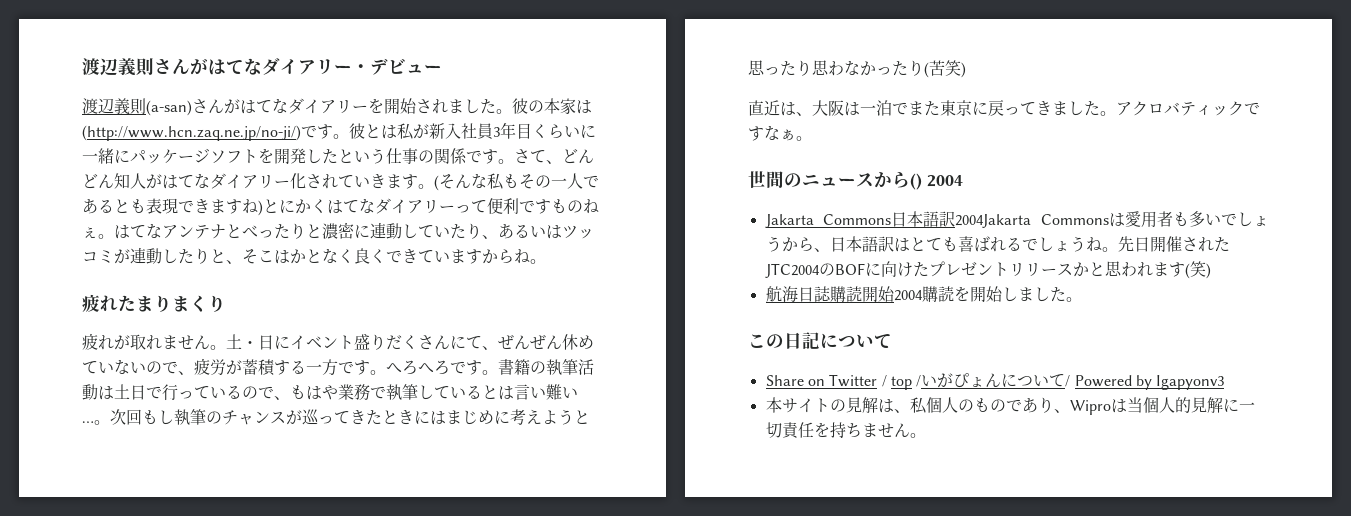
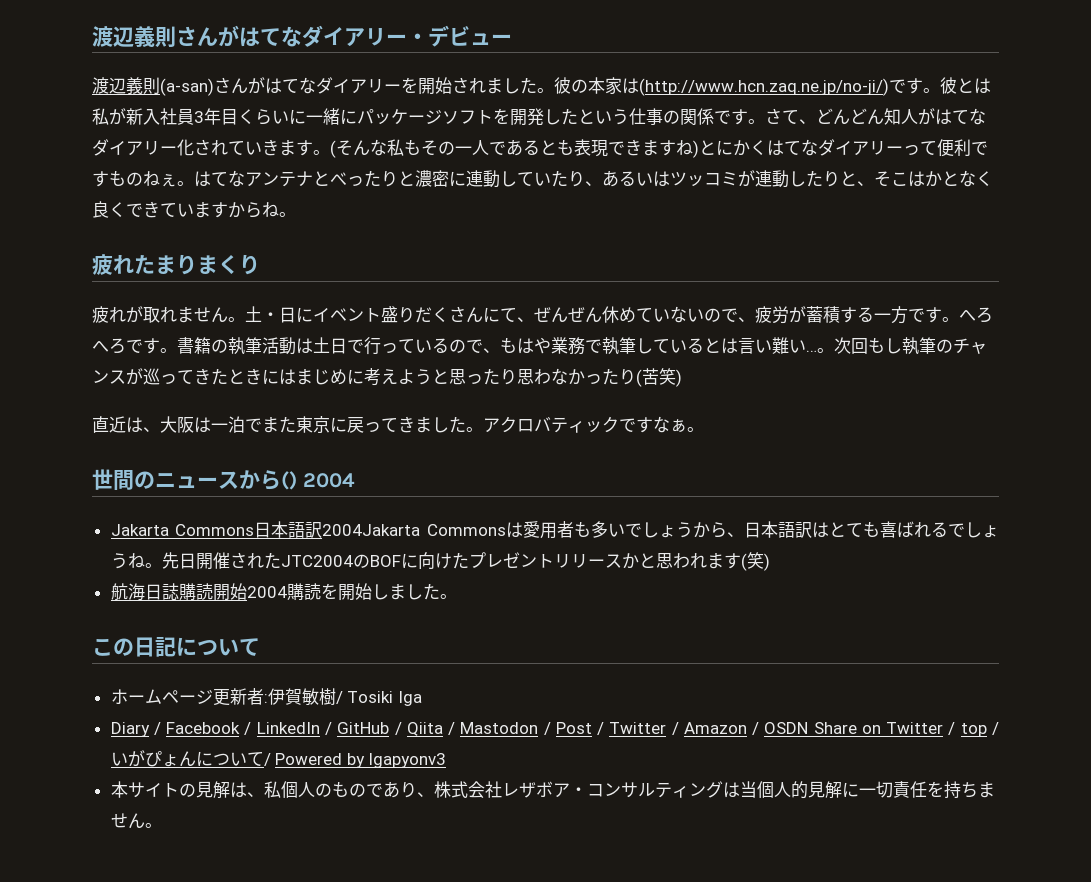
- Share on Twitter / top /いがぴょんについて/ Powered by Igapyonv3
+ ホームページ更新者:伊賀敏樹/ Tosiki Iga
+ Diary / Facebook / LinkedIn / GitHub / Qiita / Mastodon / Post / Twitter / Amazon / OSDN Share on Twitter / top /いがぴょんについて/ Powered by Igapyonv3
- 本サイトの見解は、私個人のものであり、Wiproは当個人的見解に一切責任を持ちません。
+ 本サイトの見解は、私個人のものであり、株式会社レザボア・コンサルティングは当個人的見解に一切責任を持ちません。

